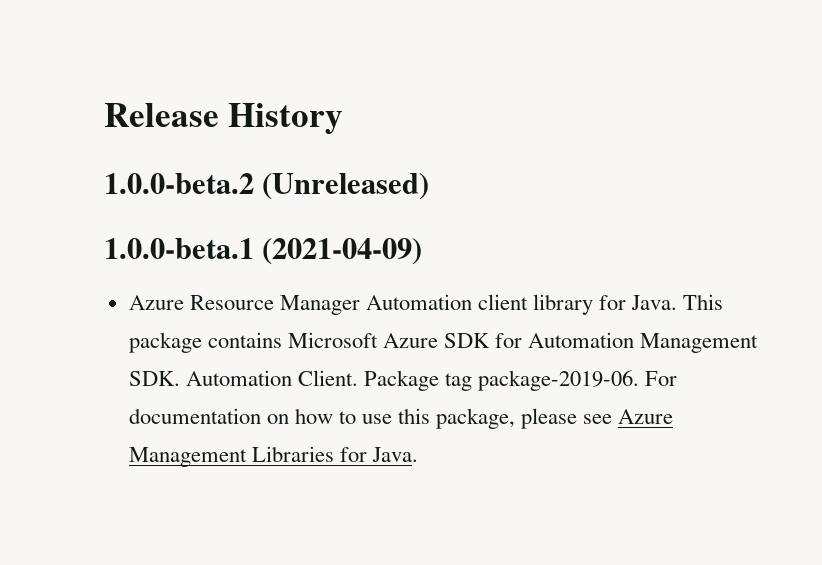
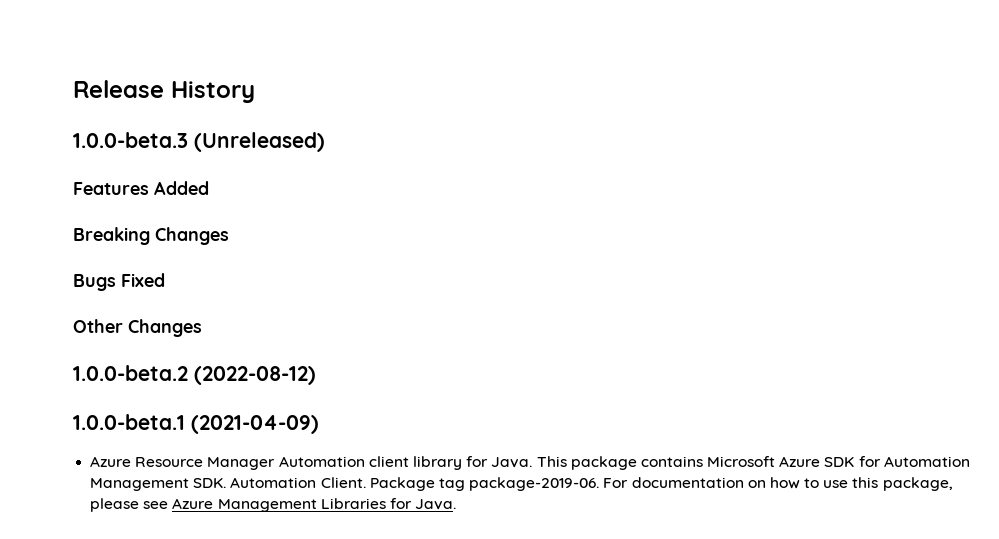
+ 1.0.0-beta.3 (Unreleased)
+ Features Added
+ Breaking Changes
+ Bugs Fixed
+ Other Changes
- 1.0.0-beta.2 (Unreleased)
+ 1.0.0-beta.2 (2022-08-12)

